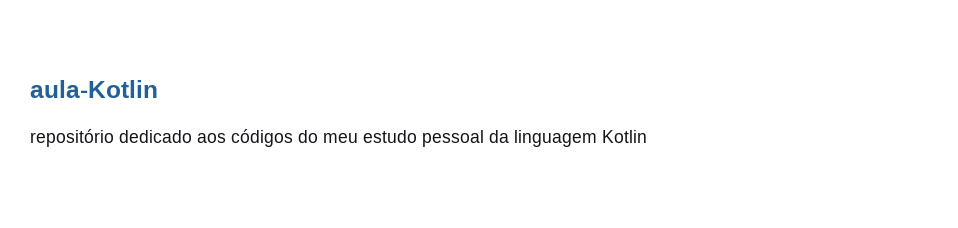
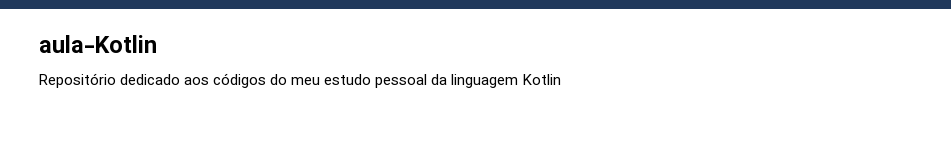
- repositório dedicado aos códigos do meu estudo pessoal da linguagem Kotlin
+ Repositório dedicado aos códigos do meu estudo pessoal da linguagem Kotlin

